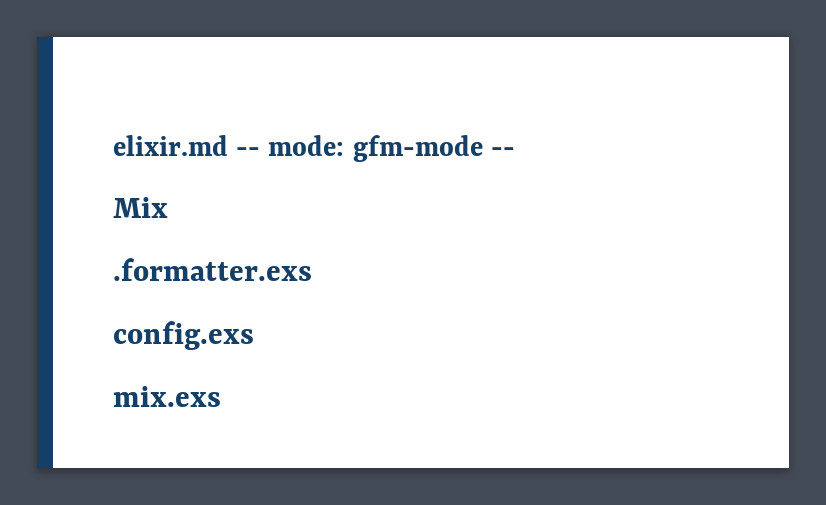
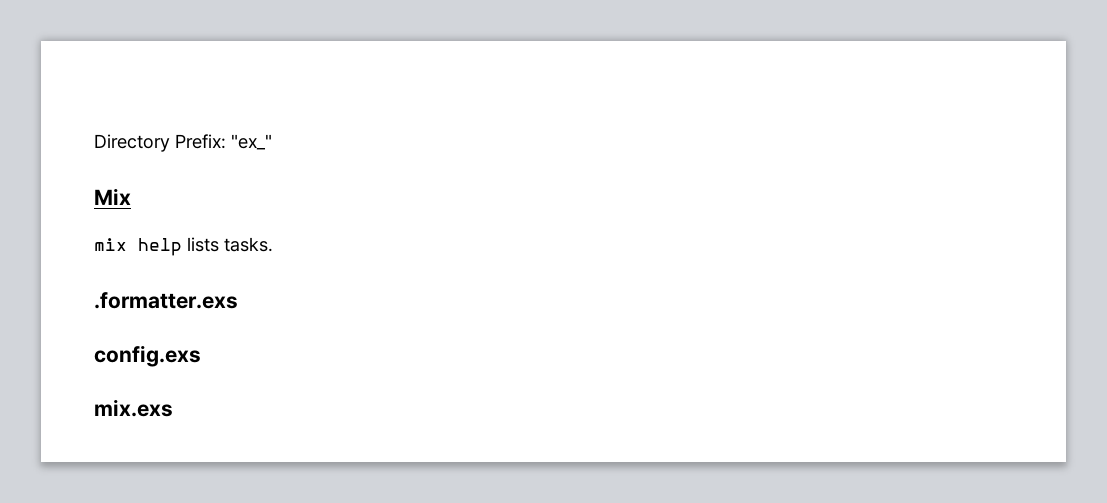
- elixir.md -- mode: gfm-mode --
+ Directory Prefix: "ex_"
  Mix
+ mix help lists tasks.

